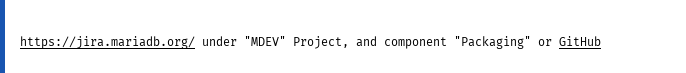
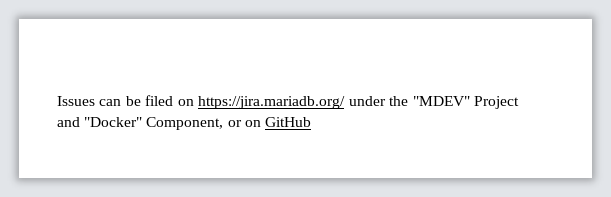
- https://jira.mariadb.org/ under "MDEV" Project, and component "Packaging" or GitHub
+ Issues can be filed on https://jira.mariadb.org/ under the "MDEV" Project and "Docker" Component, or on GitHub

